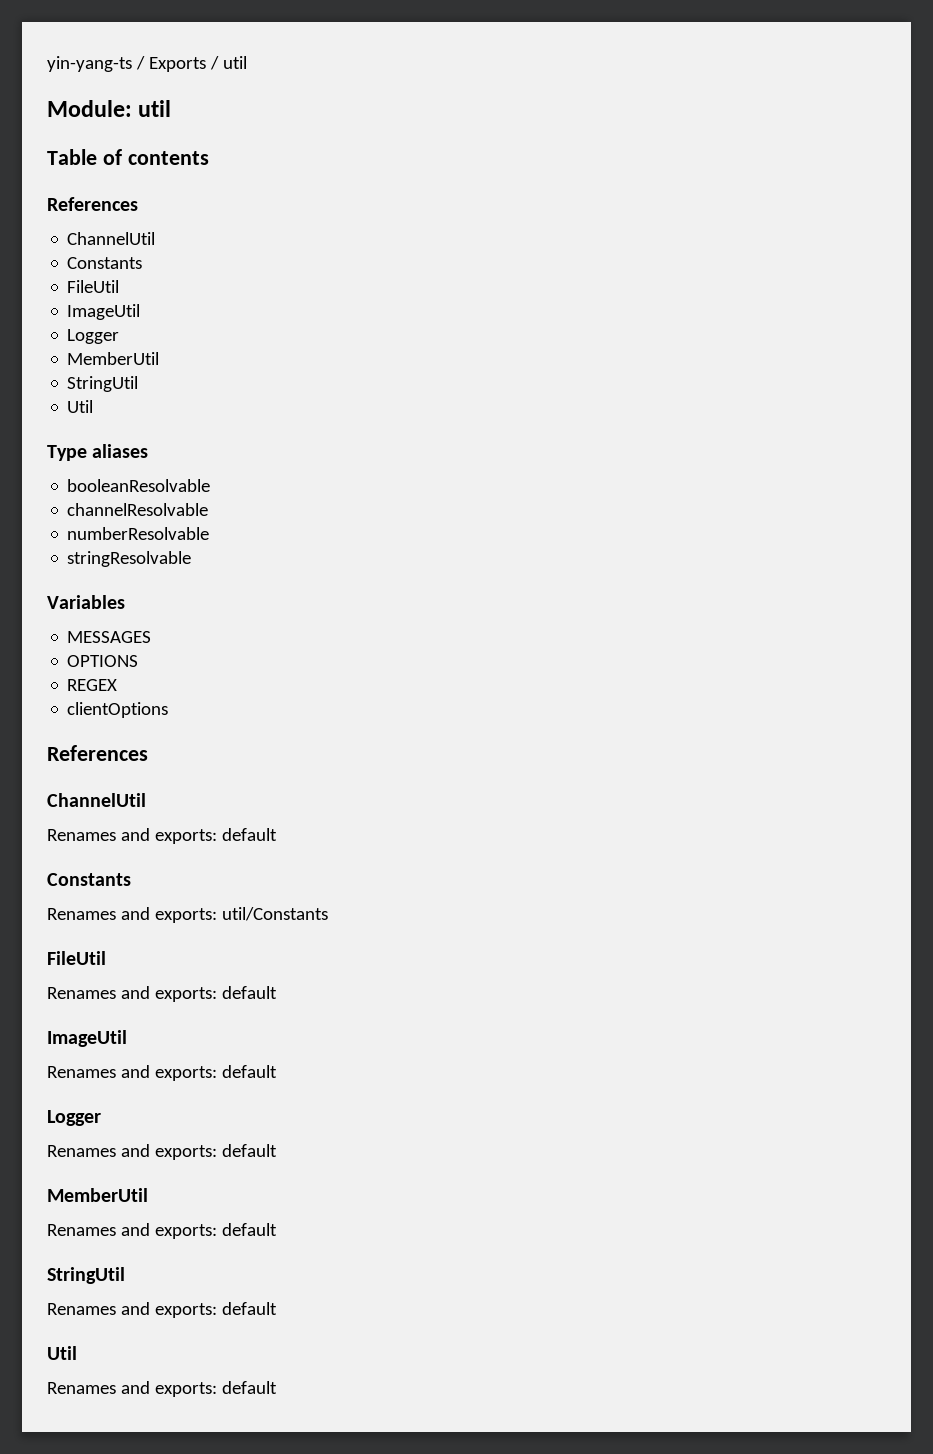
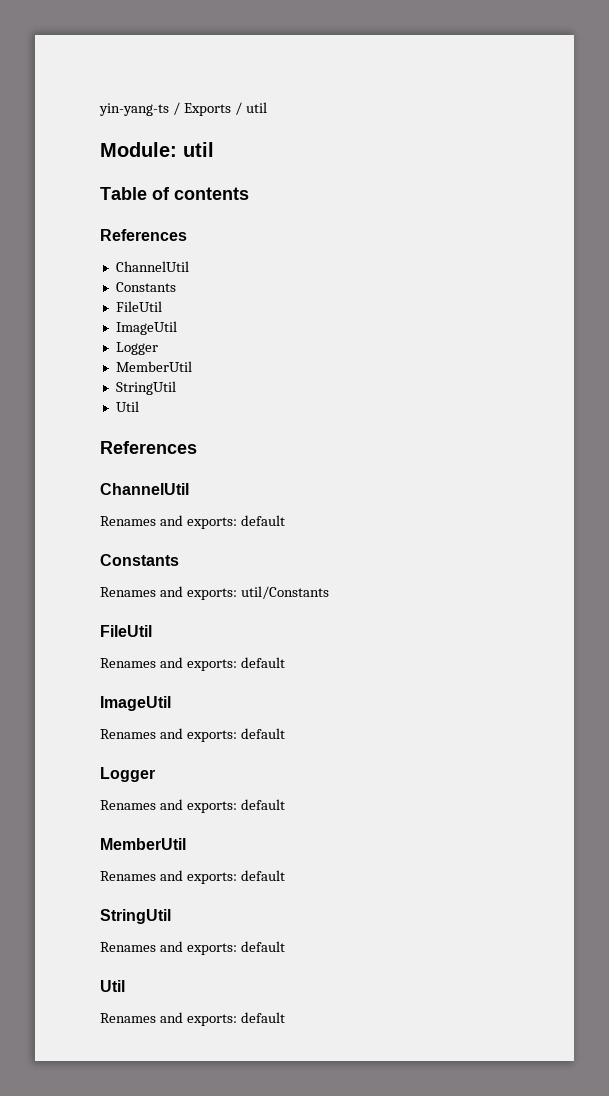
- Type aliases
- booleanResolvable
- channelResolvable
- numberResolvable
- stringResolvable
- Variables
- MESSAGES
- OPTIONS
- REGEX
- clientOptions

